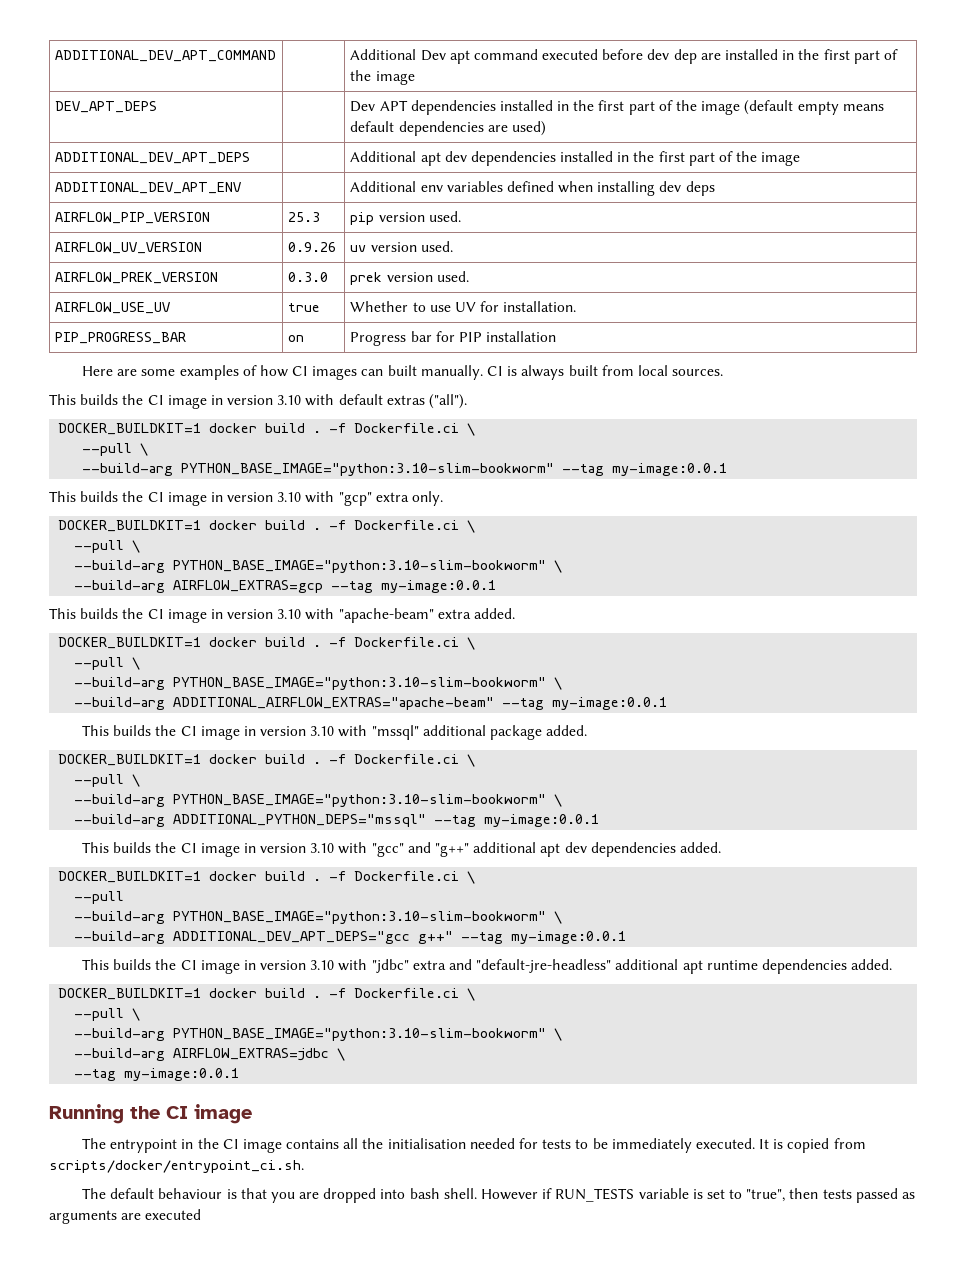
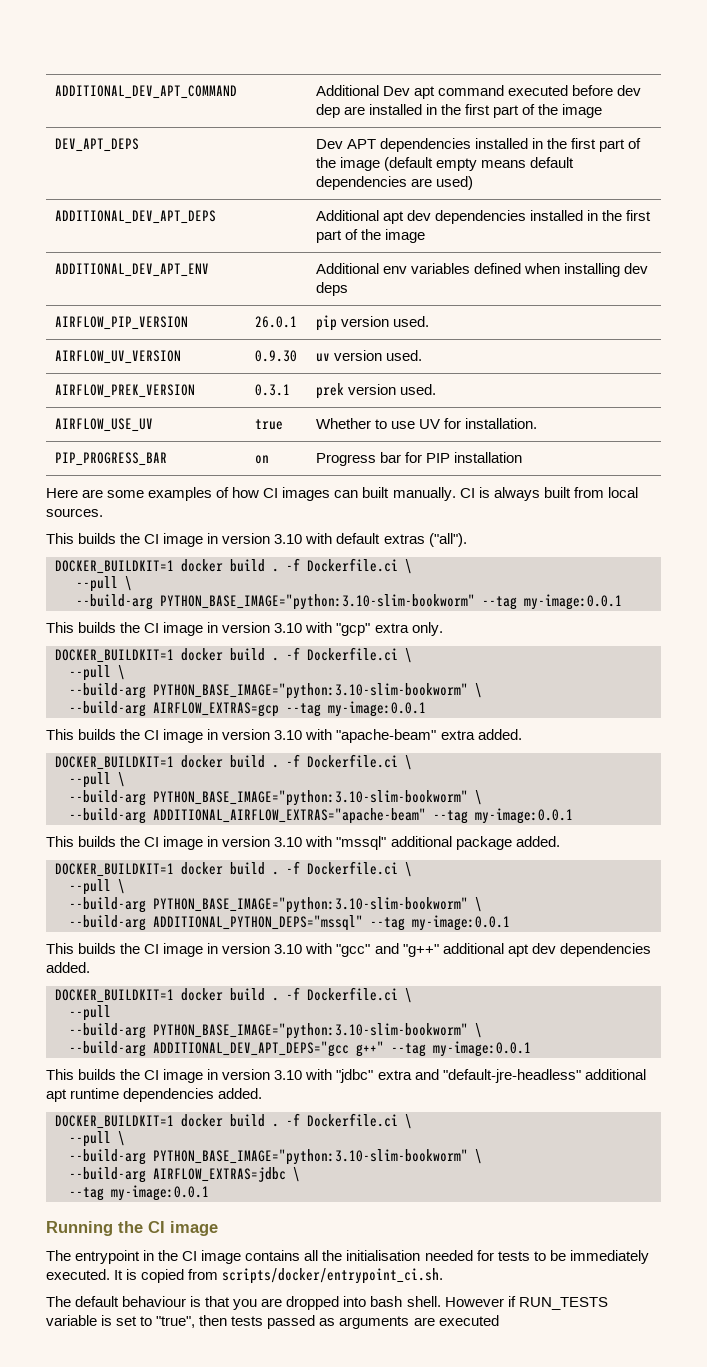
- AIRFLOW_PIP_VERSION | 25.3 | pip version used.
+ AIRFLOW_PIP_VERSION | 26.0.1 | pip version used.
- AIRFLOW_UV_VERSION | 0.9.26 | uv version used.
+ AIRFLOW_UV_VERSION | 0.9.30 | uv version used.
- AIRFLOW_PREK_VERSION | 0.3.0 | prek version used.
+ AIRFLOW_PREK_VERSION | 0.3.1 | prek version used.

